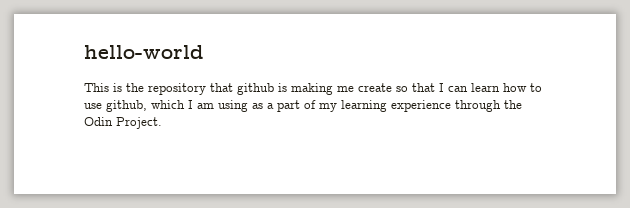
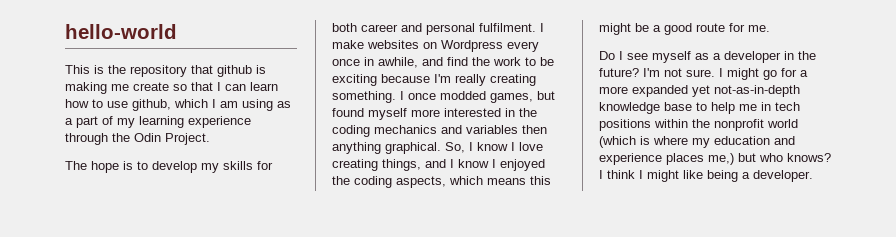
+ The hope is to develop my skills for both career and personal fulfilment. I make websites on Wordpress every once in awhile, and find the work to be exciting because I'm really creating something. I once modded games, but found myself more interested in the coding mechanics and variables then anything graphical. So, I know I love creating things, and I know I enjoyed the coding aspects, which means this might be a good route for me.
+ Do I see myself as a developer in the future? I'm not sure. I might go for a more expanded yet not-as-in-depth knowledge base to help me in tech positions within the nonprofit world (which is where my education and experience places me,) but who knows? I think I might like being a developer.

